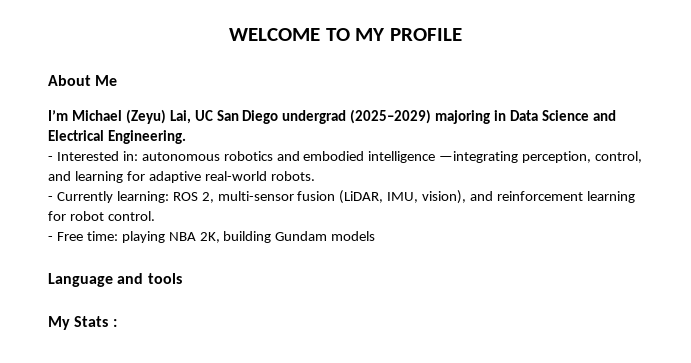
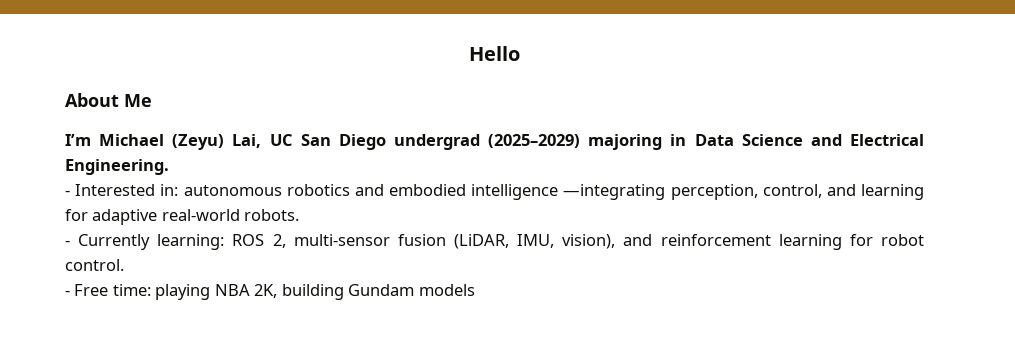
- WELCOME TO MY PROFILE
+ Hello
- Language and tools
- My Stats :

